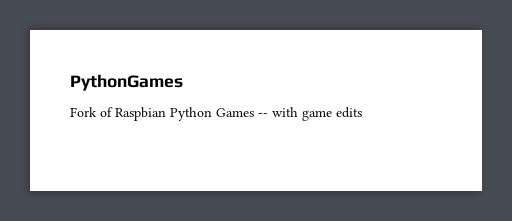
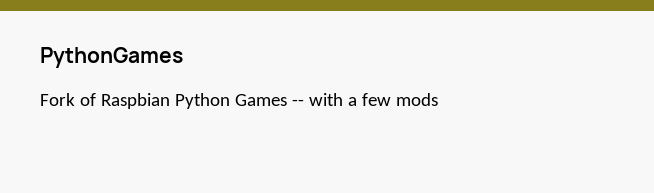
- Fork of Raspbian Python Games -- with game edits
+ Fork of Raspbian Python Games -- with a few mods

